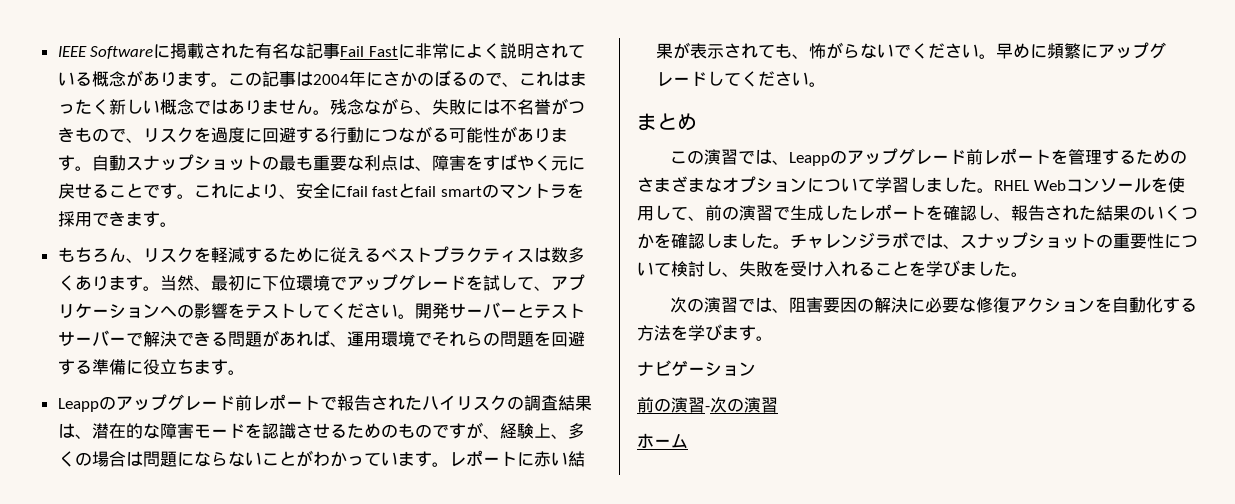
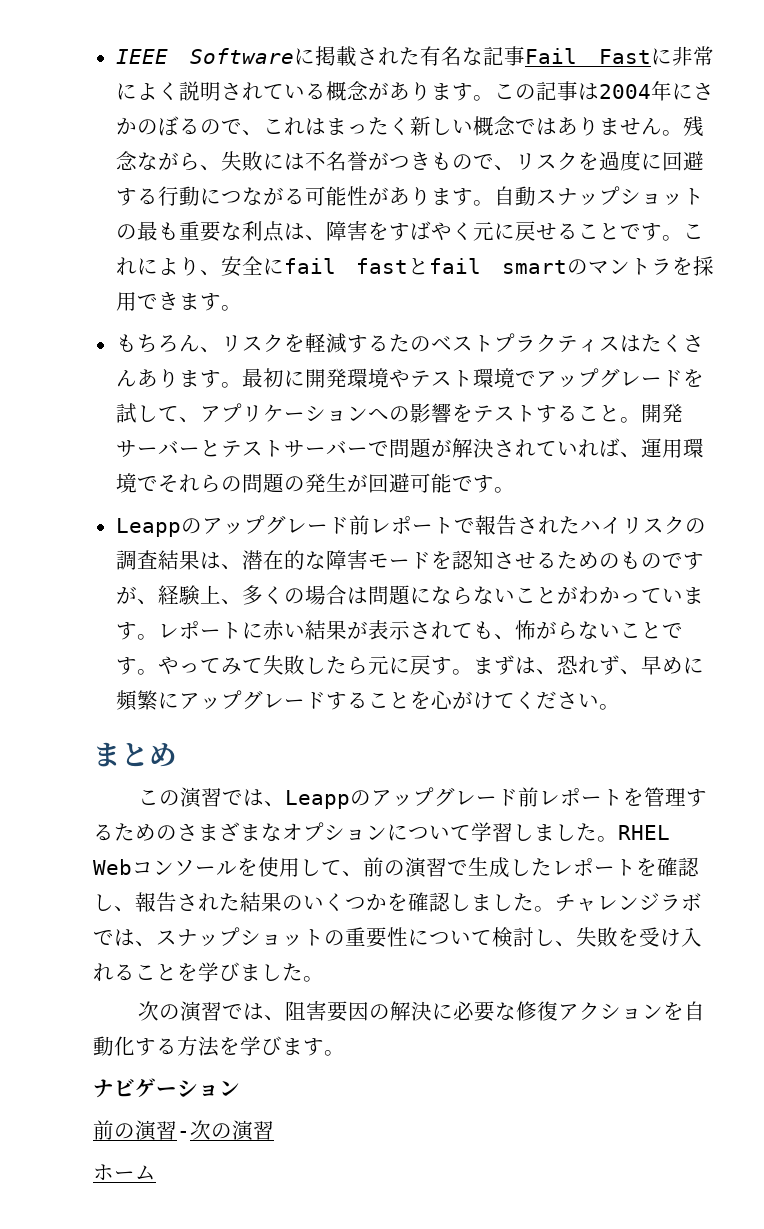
- もちろん、リスクを軽減するために従えるベストプラクティスは数多くあります。当然、最初に下位環境でアップグレードを試して、アプリケーションへの影響をテストしてください。
+ もちろん、リスクを軽減するたのベストプラクティスはたくさんあります。最初に開発環境やテスト環境でアップグレードを試して、アプリケーションへの影響をテストすること。
- 開発サーバーとテストサーバーで解決できる問題があれば、運用環境でそれらの問題を回避する準備に役立ちます。
+ 開発サーバーとテストサーバーで問題が解決されていれば、運用環境でそれらの問題の発生が回避可能です。
- Leappのアップグレード前レポートで報告されたハイリスクの調査結果は、潜在的な障害モードを認識させるためのものですが、経験上、多くの場合は問題にならないことがわかっています。
+ Leappのアップグレード前レポートで報告されたハイリスクの調査結果は、潜在的な障害モードを認知させるためのものですが、経験上、多くの場合は問題にならないことがわかっています。
- レポートに赤い結果が表示されても、怖がらないでください。早めに頻繁にアップグレードしてください。
+ レポートに赤い結果が表示されても、怖がらないことです。やってみて失敗したら元に戻す。まずは、恐れず、早めに頻繁にアップグレードすることを心がけてください。

